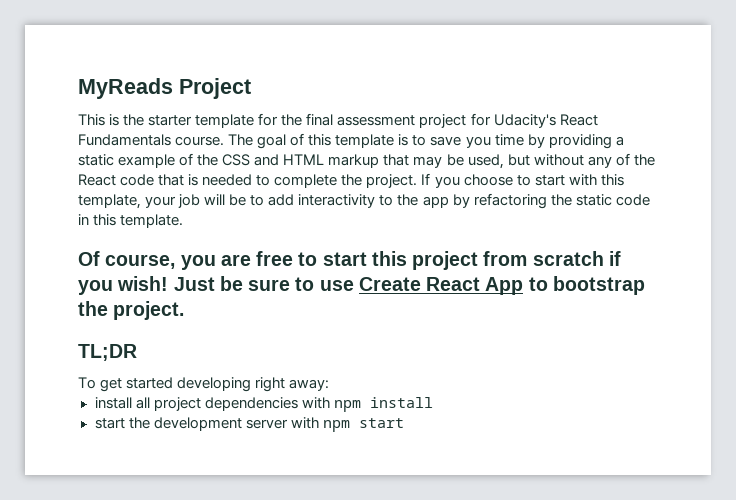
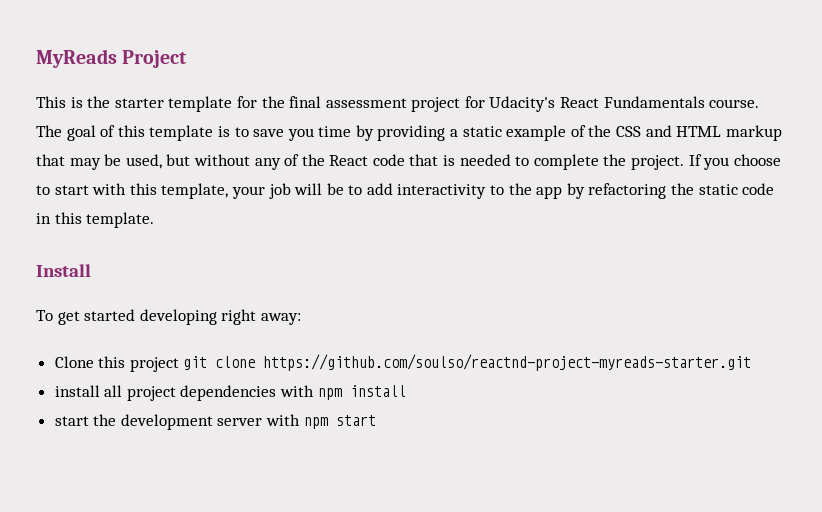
- Of course, you are free to start this project from scratch if you wish! Just be sure to use Create React App to bootstrap the project.
- TL;DR
+ Install
+ Clone this project git clone https://github.com/soulso/reactnd-project-myreads-starter.git

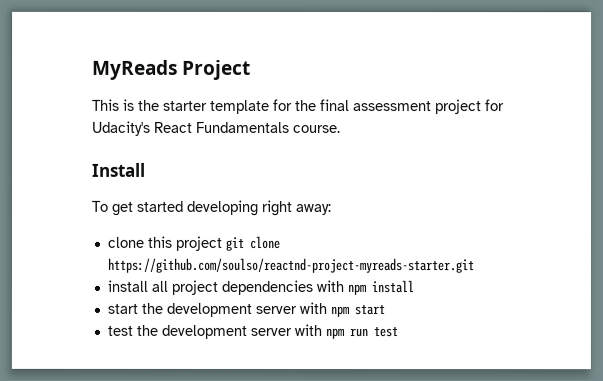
- The goal of this template is to save you time by providing a static example of the CSS and HTML markup that may be used, but without any of the React code that is needed to complete the project. If you choose to start with this template, your job will be to add interactivity to the app by refactoring the static code in this template.
- Clone this project git clone https://github.com/soulso/reactnd-project-myreads-starter.git
+ clone this project git clone https://github.com/soulso/reactnd-project-myreads-starter.git
+ test the development server with npm run test

